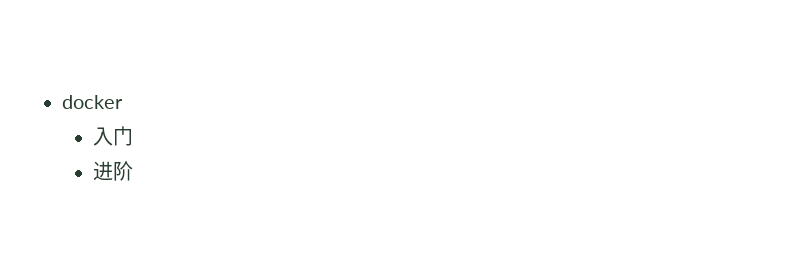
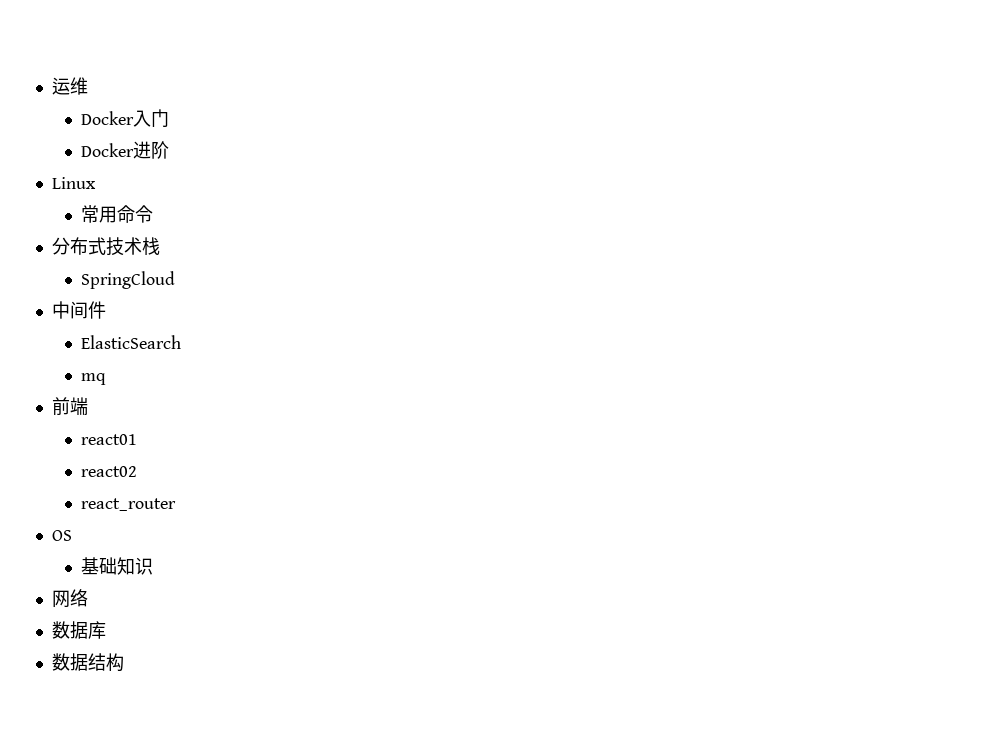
- docker
- 入门
+ 运维
+ Docker入门
- 进阶
+ Docker进阶
+ Linux
+ 常用命令
+ 分布式技术栈
+ SpringCloud
+ 中间件
+ ElasticSearch
+ mq
+ 前端
+ react01
+ react02
+ react_router
+ OS
+ 基础知识
+ 网络
+ 数据库
+ 数据结构

